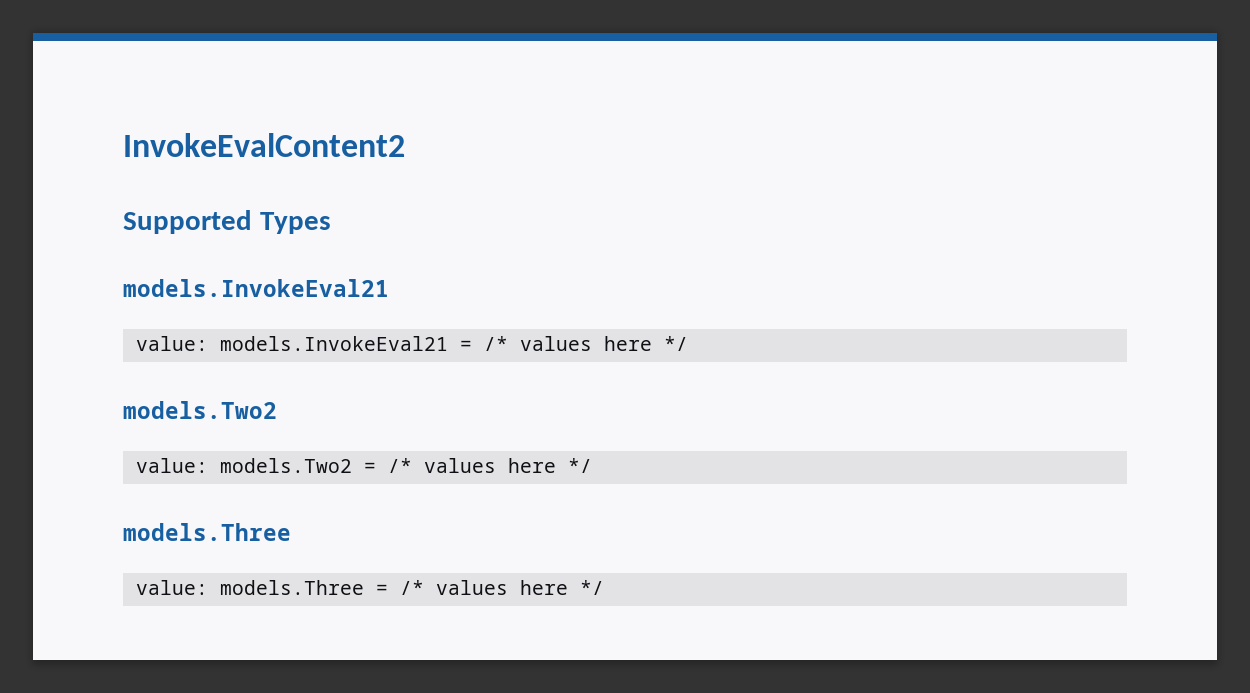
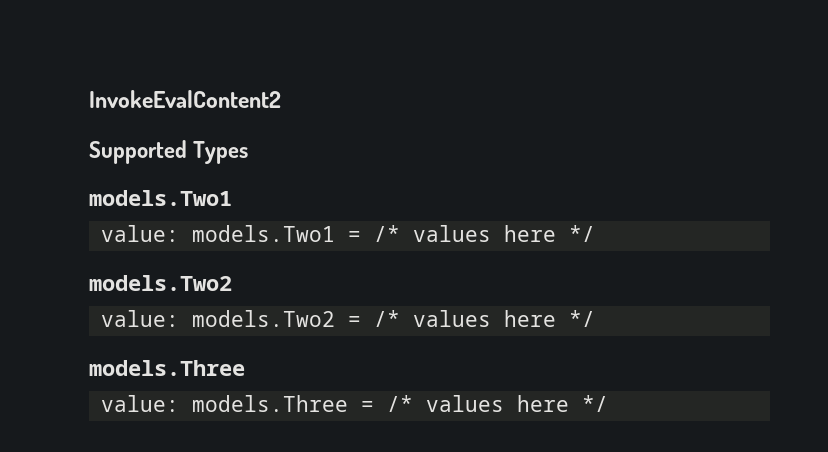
  Supported Types
- models.InvokeEval21
- value: models.InvokeEval21 = /* values here */
+ models.Two1
+ value: models.Two1 = /* values here */

